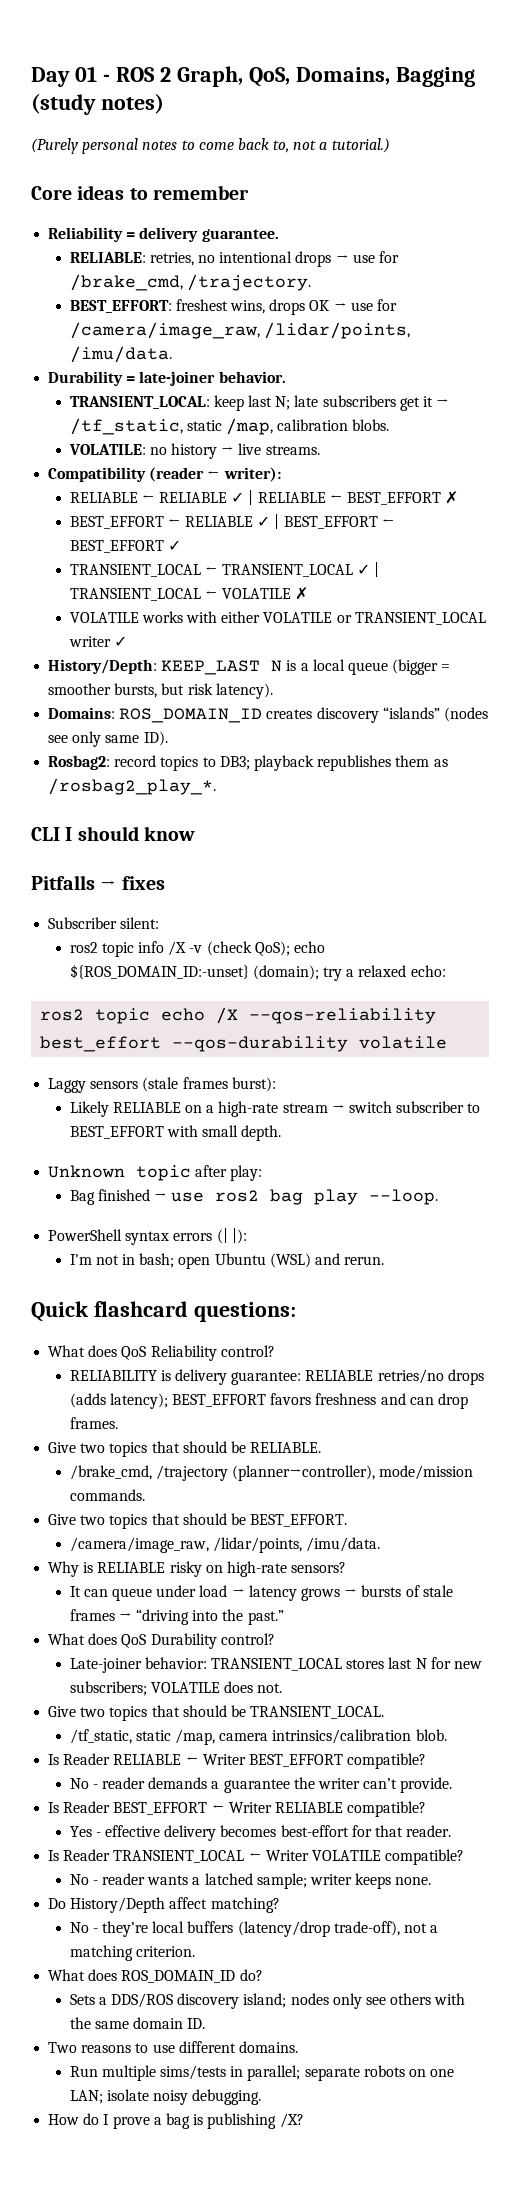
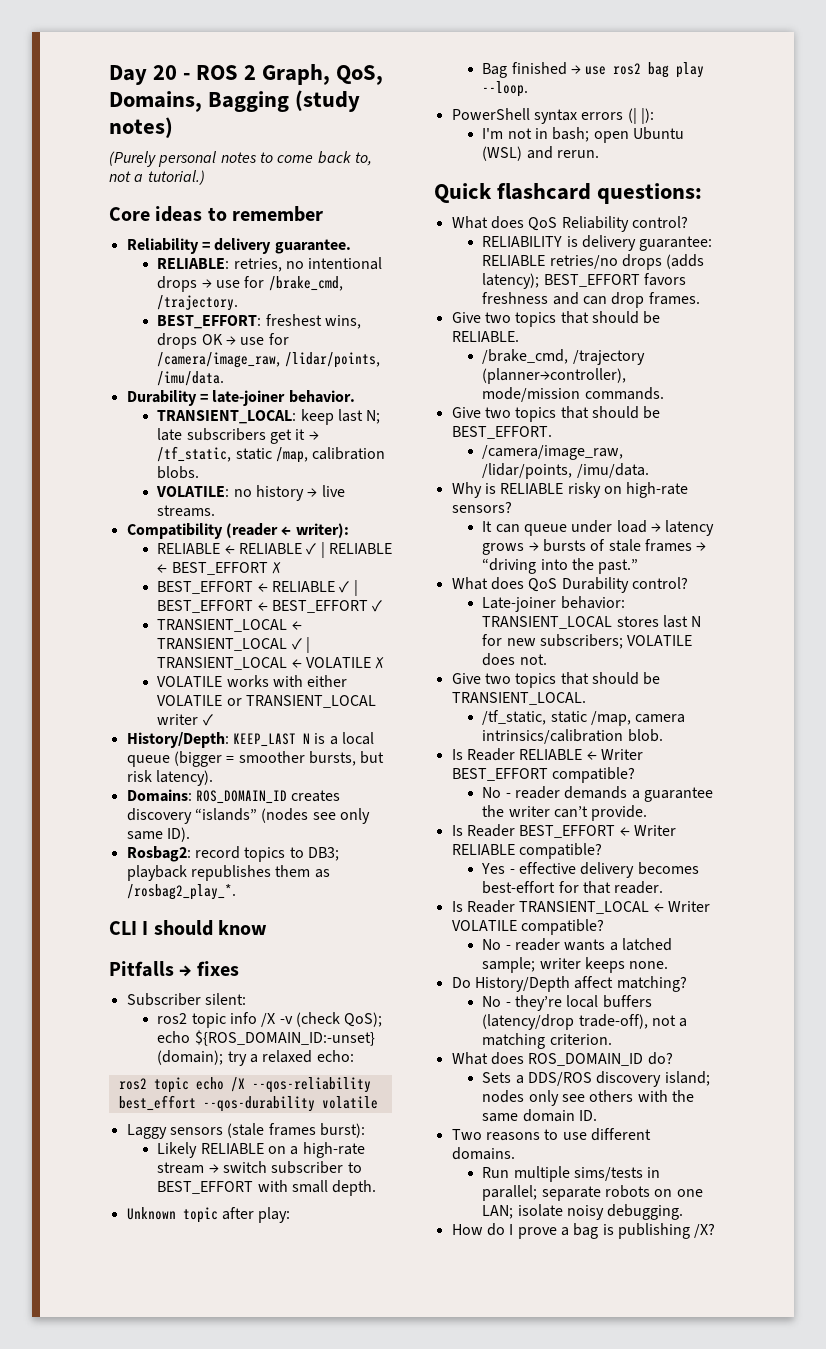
- Day 01 - ROS 2 Graph, QoS, Domains, Bagging (study notes)
+ Day 20 - ROS 2 Graph, QoS, Domains, Bagging (study notes)

